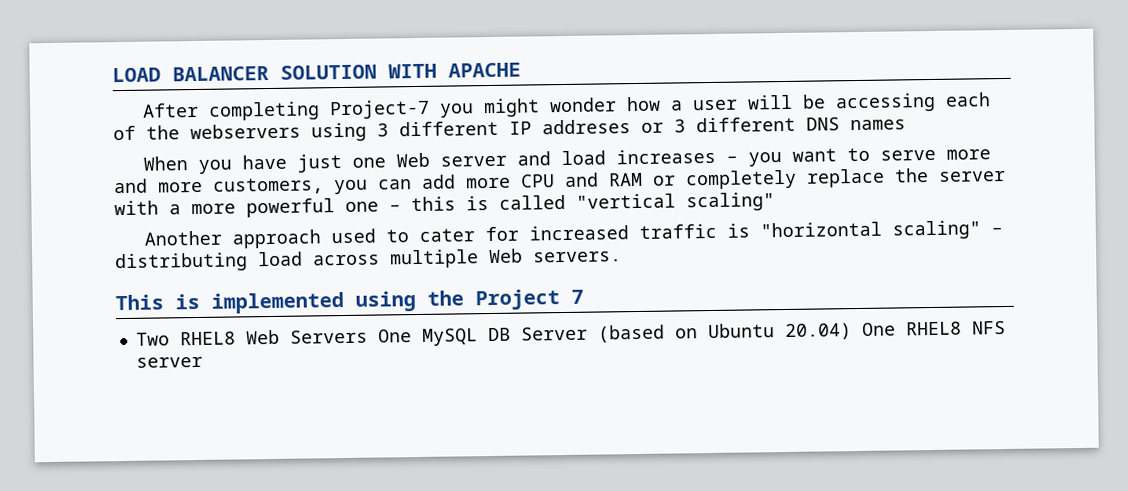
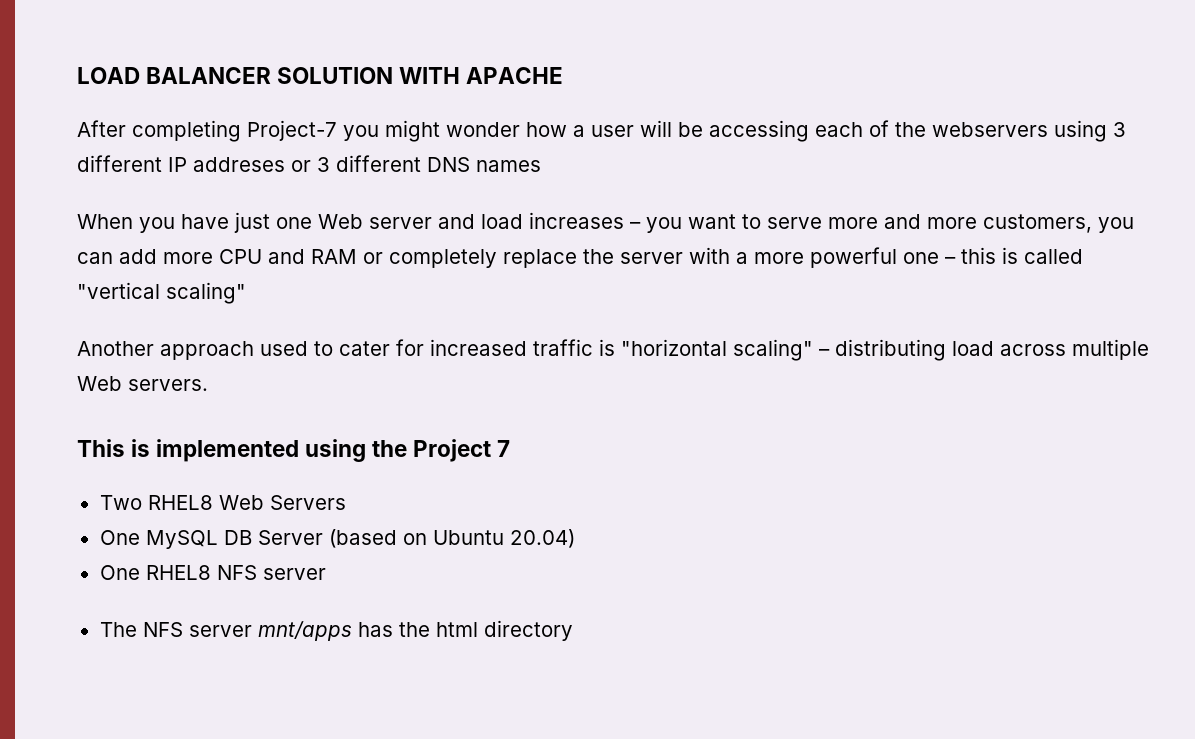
- Two RHEL8 Web Servers One MySQL DB Server (based on Ubuntu 20.04) One RHEL8 NFS server
+ Two RHEL8 Web Servers
+ One MySQL DB Server (based on Ubuntu 20.04)
+ One RHEL8 NFS server
+ The NFS server mnt/apps has the html directory

